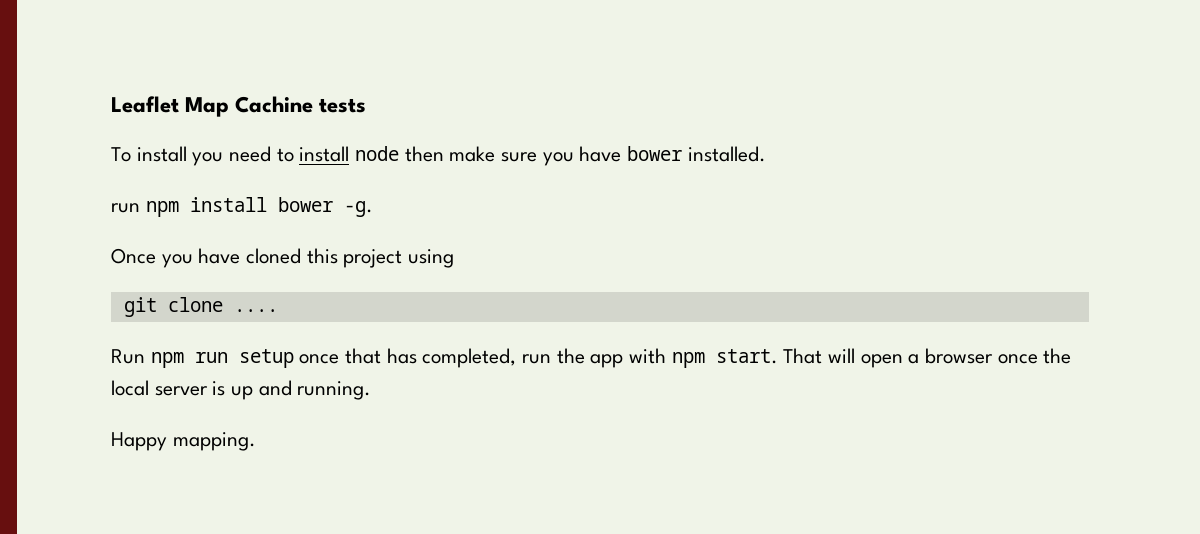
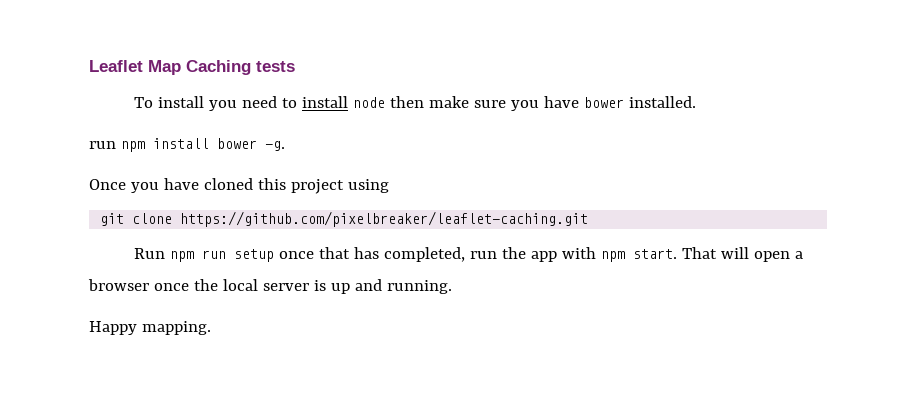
- Leaflet Map Cachine tests
+ Leaflet Map Caching tests
- git clone ....
+ git clone https://github.com/pixelbreaker/leaflet-caching.git

